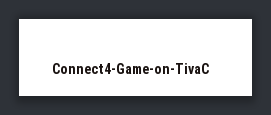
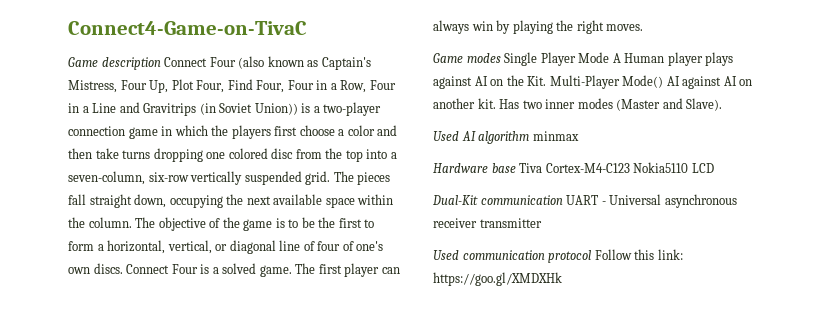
+ Game description Connect Four (also known as Captain's Mistress, Four Up, Plot Four, Find Four, Four in a Row, Four in a Line and Gravitrips (in Soviet Union)) is a two-player connection game in which the players first choose a color and then take turns dropping one colored disc from the top into a seven-column, six-row vertically suspended grid. The pieces fall straight down, occupying the next available space within the column. The objective of the game is to be the first to form a horizontal, vertical, or diagonal line of four of one's own discs. Connect Four is a solved game. The first player can always win by playing the right moves.
+ Game modes Single Player Mode A Human player plays against AI on the Kit. Multi-Player Mode() AI against AI on another kit. Has two inner modes (Master and Slave).
+ Used AI algorithm minmax
+ Hardware base Tiva Cortex-M4-C123 Nokia5110 LCD
+ Dual-Kit communication UART - Universal asynchronous receiver transmitter
+ Used communication protocol Follow this link: https://goo.gl/XMDXHk

